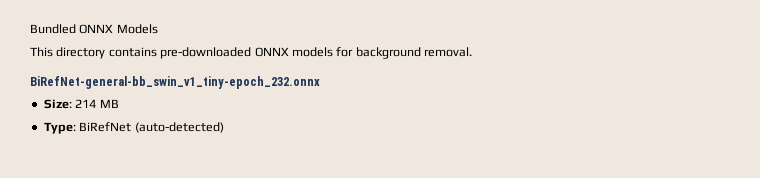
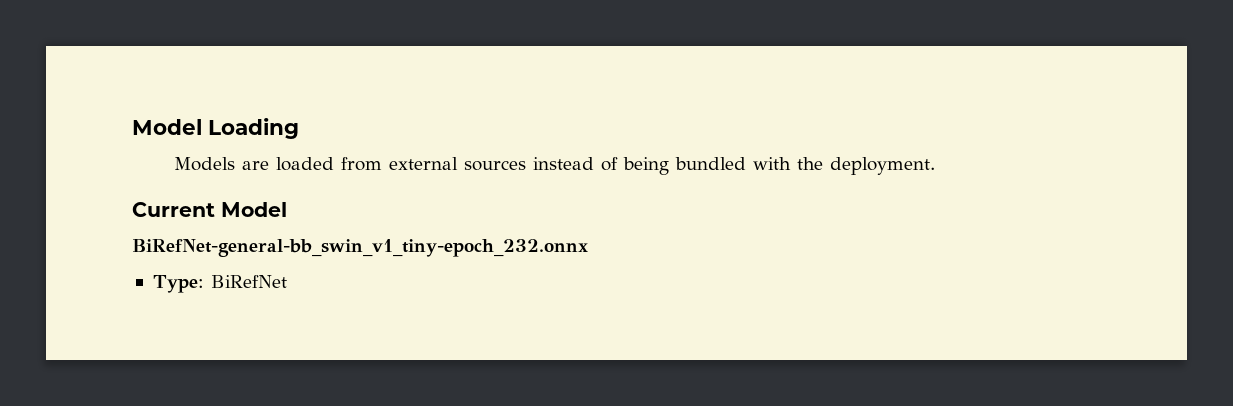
- Bundled ONNX Models
- This directory contains pre-downloaded ONNX models for background removal.
+ Model Loading
+ Models are loaded from external sources instead of being bundled with the deployment.
+ Current Model
  BiRefNet-general-bb_swin_v1_tiny-epoch_232.onnx
- Size: 214 MB
- Type: BiRefNet (auto-detected)
+ Type: BiRefNet

